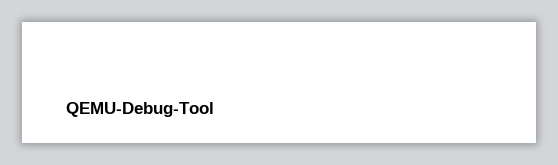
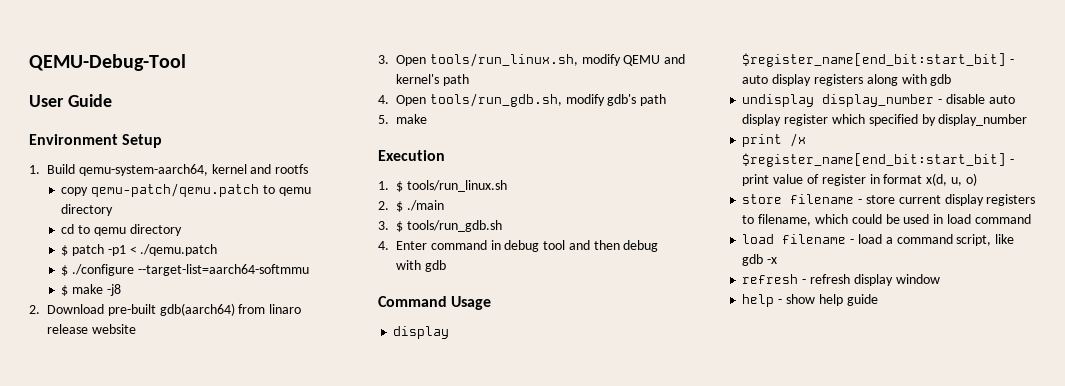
+ User Guide
+ Environment Setup
+ 1. Build qemu-system-aarch64, kernel and rootfs
+ copy qemu-patch/qemu.patch to qemu directory
+ cd to qemu directory
+ $ patch -p1 < ./qemu.patch
+ $ ./configure --target-list=aarch64-softmmu
+ $ make -j8
+ 2. Download pre-built gdb(aarch64) from linaro release website
+ 3. Open tools/run_linux.sh, modify QEMU and kernel's path
+ 4. Open tools/run_gdb.sh, modify gdb's path
+ 5. make
+ Execution
+ 1. $ tools/run_linux.sh
+ 2. $ ./main
+ 3. $ tools/run_gdb.sh
+ 4. Enter command in debug tool and then debug with gdb
+ Command Usage
+ display $register_name[end_bit:start_bit] - auto display registers along with gdb
+ undisplay display_number - disable auto display register which specified by display_number
+ print /x $register_name[end_bit:start_bit] - print value of register in format x(d, u, o)
+ store filename - store current display registers to filename, which could be used in load command
+ load filename - load a command script, like gdb -x
+ refresh - refresh display window
+ help - show help guide

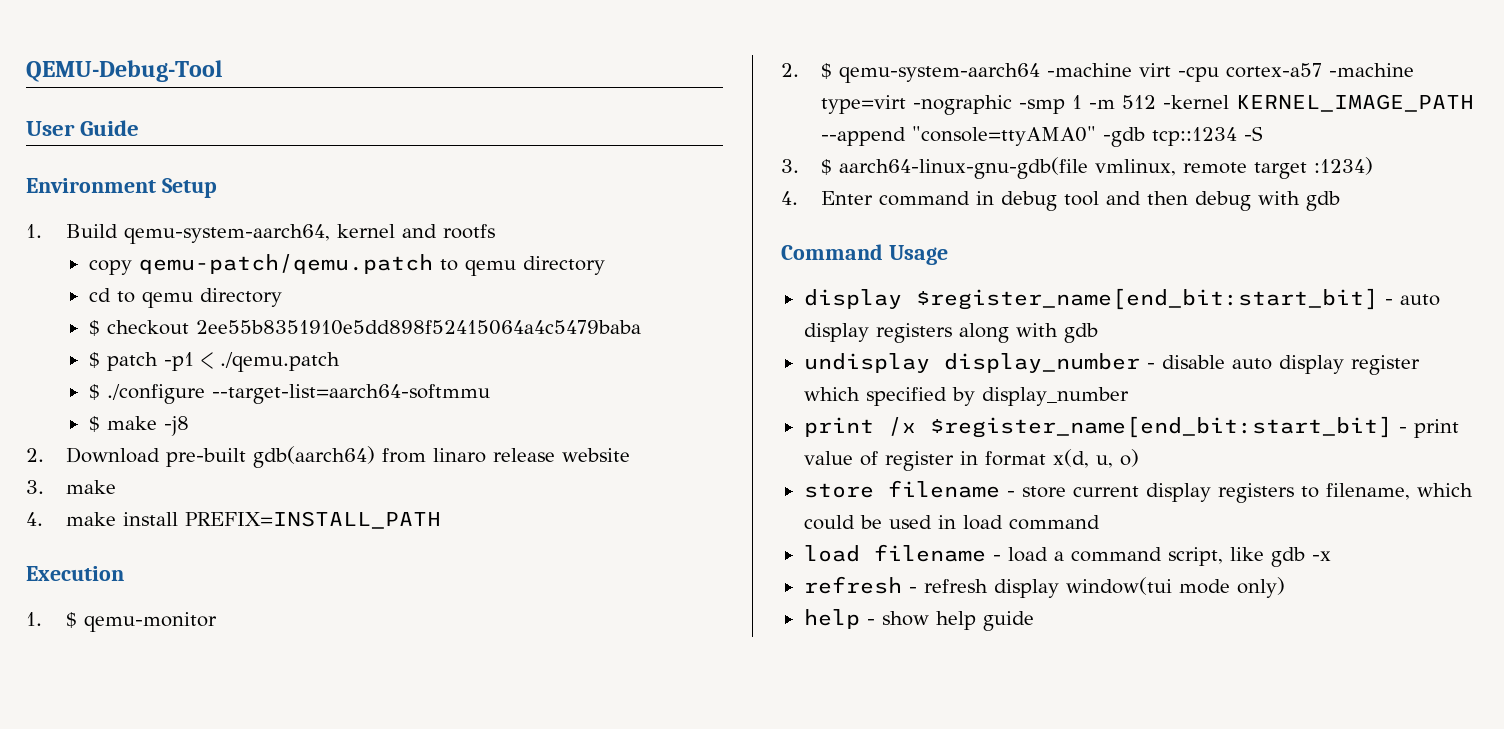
+ $ checkout 2ee55b8351910e5dd898f52415064a4c5479baba
- 3. Open tools/run_linux.sh, modify QEMU and kernel's path
- 4. Open tools/run_gdb.sh, modify gdb's path
- 5. make
+ 3. make
+ 4. make install PREFIX=INSTALL_PATH
- 1. $ tools/run_linux.sh
+ 1. $ qemu-monitor
- 2. $ ./main
- 3. $ tools/run_gdb.sh
+ 2. $ qemu-system-aarch64 -machine virt -cpu cortex-a57 -machine type=virt -nographic -smp 1 -m 512 -kernel KERNEL_IMAGE_PATH --append "console=ttyAMA0" -gdb tcp::1234 -S
+ 3. $ aarch64-linux-gnu-gdb(file vmlinux, remote target :1234)
- refresh - refresh display window
+ refresh - refresh display window(tui mode only)

